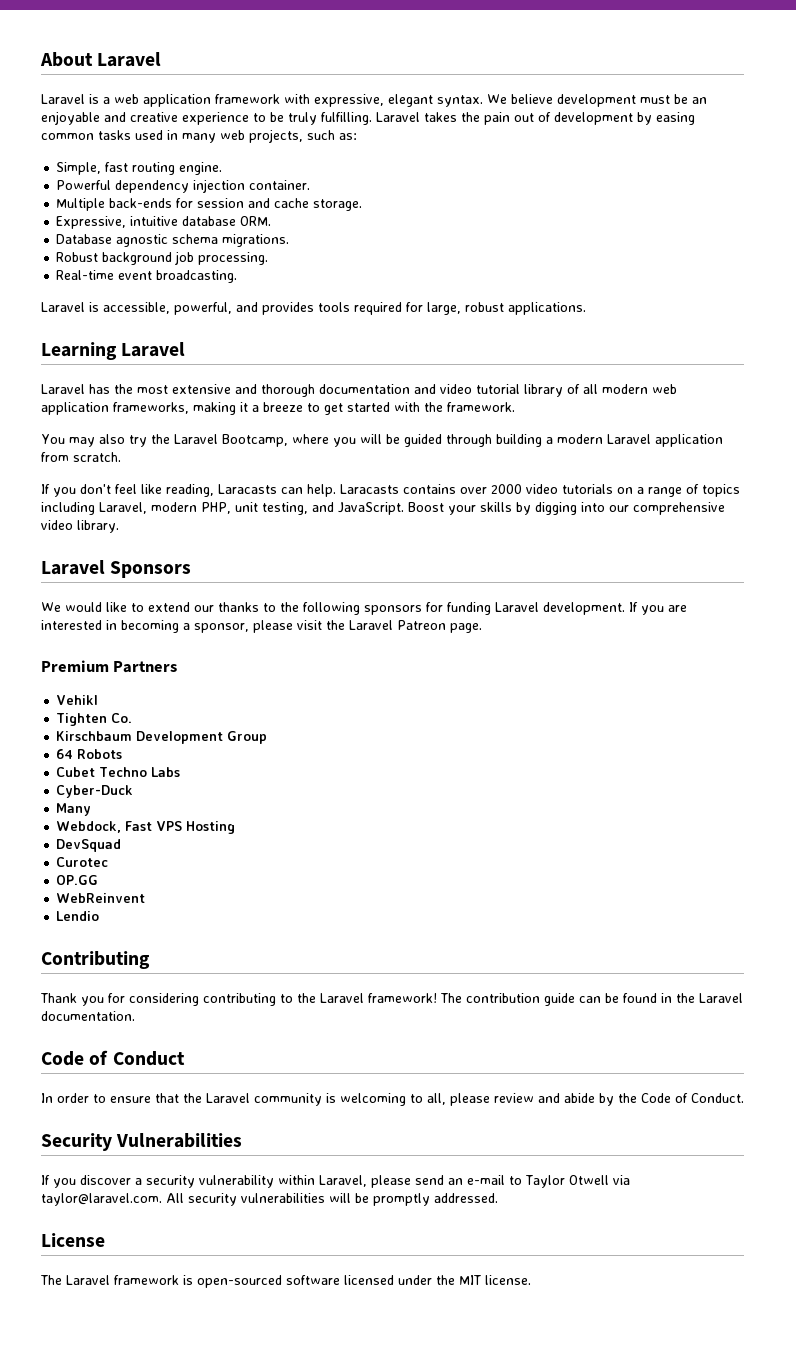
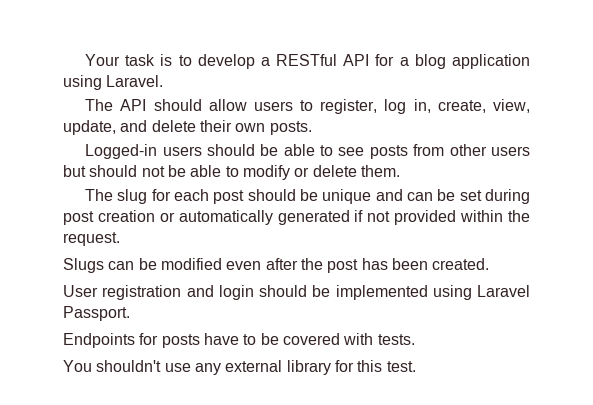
- About Laravel
- Laravel is a web application framework with expressive, elegant syntax. We believe development must be an enjoyable and creative experience to be truly fulfilling. Laravel takes the pain out of development by easing common tasks used in many web projects, such as:
- Simple, fast routing engine.
- Powerful dependency injection container.
- Multiple back-ends for session and cache storage.
- Expressive, intuitive database ORM.
- Database agnostic schema migrations.
- Robust background job processing.
- Real-time event broadcasting.
- Laravel is accessible, powerful, and provides tools required for large, robust applications.
- Learning Laravel
- Laravel has the most extensive and thorough documentation and video tutorial library of all modern web application frameworks, making it a breeze to get started with the framework.
- You may also try the Laravel Bootcamp, where you will be guided through building a modern Laravel application from scratch.
- If you don't feel like reading, Laracasts can help. Laracasts contains over 2000 video tutorials on a range of topics including Laravel, modern PHP, unit testing, and JavaScript. Boost your skills by digging into our comprehensive video library.
- Laravel Sponsors
- We would like to extend our thanks to the following sponsors for funding Laravel development. If you are interested in becoming a sponsor, please visit the Laravel Patreon page.
- Premium Partners
- Vehikl
- Tighten Co.
- Kirschbaum Development Group
- 64 Robots
- Cubet Techno Labs
- Cyber-Duck
- Many
- Webdock, Fast VPS Hosting
- DevSquad
- Curotec
- OP.GG
- WebReinvent
- Lendio
- Contributing
- Thank you for considering contributing to the Laravel framework! The contribution guide can be found in the Laravel documentation.
- Code of Conduct
- In order to ensure that the Laravel community is welcoming to all, please review and abide by the Code of Conduct.
- Security Vulnerabilities
- If you discover a security vulnerability within Laravel, please send an e-mail to Taylor Otwell via taylor@laravel.com. All security vulnerabilities will be promptly addressed.
- License
- The Laravel framework is open-sourced software licensed under the MIT license.
+ Your task is to develop a RESTful API for a blog application using Laravel.
+ The API should allow users to register, log in, create, view, update, and delete their own posts.
+ Logged-in users should be able to see posts from other users but should not be able to modify or delete them.
+ The slug for each post should be unique and can be set during post creation or automatically generated if not provided within the request.
+ Slugs can be modified even after the post has been created.
+ User registration and login should be implemented using Laravel Passport.
+ Endpoints for posts have to be covered with tests.
+ You shouldn't use any external library for this test.

